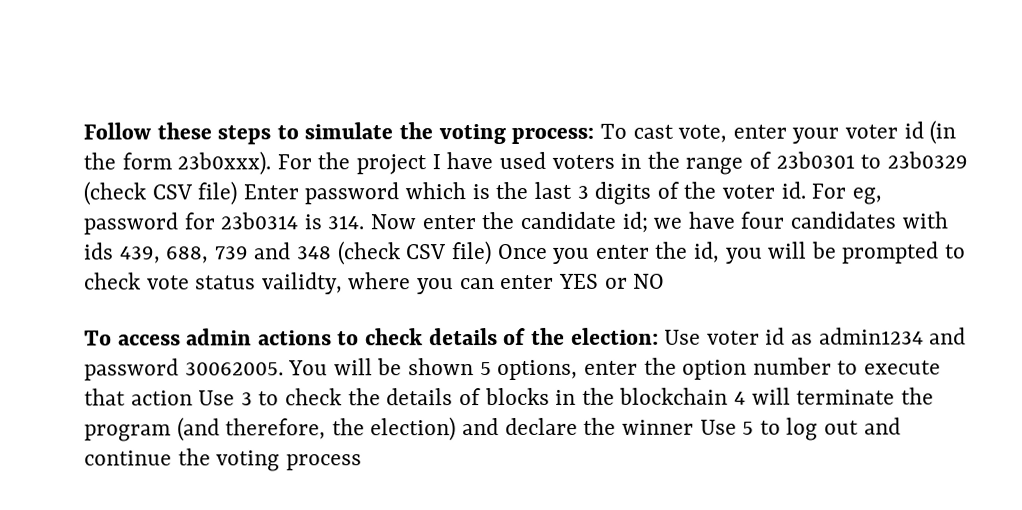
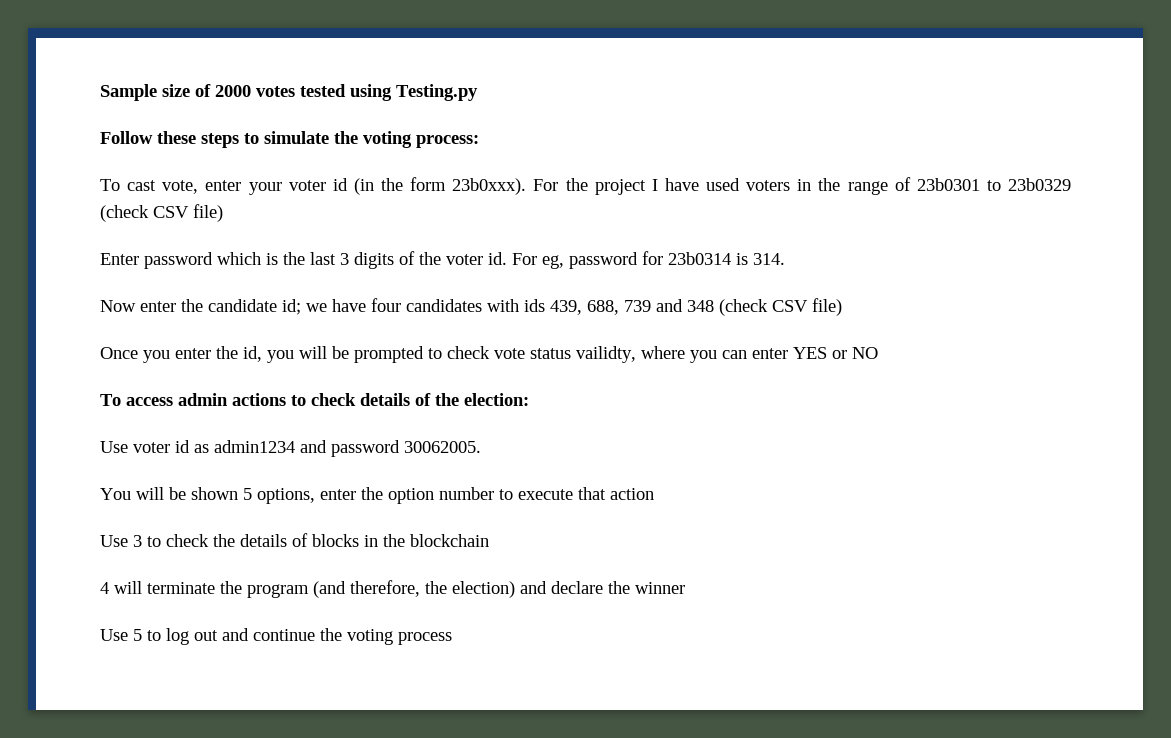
+ Sample size of 2000 votes tested using Testing.py
- Follow these steps to simulate the voting process: To cast vote, enter your voter id (in the form 23b0xxx).
+ Follow these steps to simulate the voting process:
+ To cast vote, enter your voter id (in the form 23b0xxx).
- For the project I have used voters in the range of 23b0301 to 23b0329 (check CSV file) Enter password which is the last 3 digits of the voter id.
+ For the project I have used voters in the range of 23b0301 to 23b0329 (check CSV file)
+ Enter password which is the last 3 digits of the voter id.
- For eg, password for 23b0314 is 314. Now enter the candidate id; we have four candidates with ids 439, 688, 739 and 348 (check CSV file) Once you enter the id, you will be prompted to check vote status vailidty, where you can enter YES or NO
+ For eg, password for 23b0314 is 314.
+ Now enter the candidate id; we have four candidates with ids 439, 688, 739 and 348 (check CSV file)
+ Once you enter the id, you will be prompted to check vote status vailidty, where you can enter YES or NO
- To access admin actions to check details of the election: Use voter id as admin1234 and password 30062005. You will be shown 5 options, enter the option number to execute that action Use 3 to check the details of blocks in the blockchain 4 will terminate the program (and therefore, the election) and declare the winner Use 5 to log out and continue the voting process
+ To access admin actions to check details of the election:
+ Use voter id as admin1234 and password 30062005.
+ You will be shown 5 options, enter the option number to execute that action
+ Use 3 to check the details of blocks in the blockchain
+ 4 will terminate the program (and therefore, the election) and declare the winner
+ Use 5 to log out and continue the voting process

